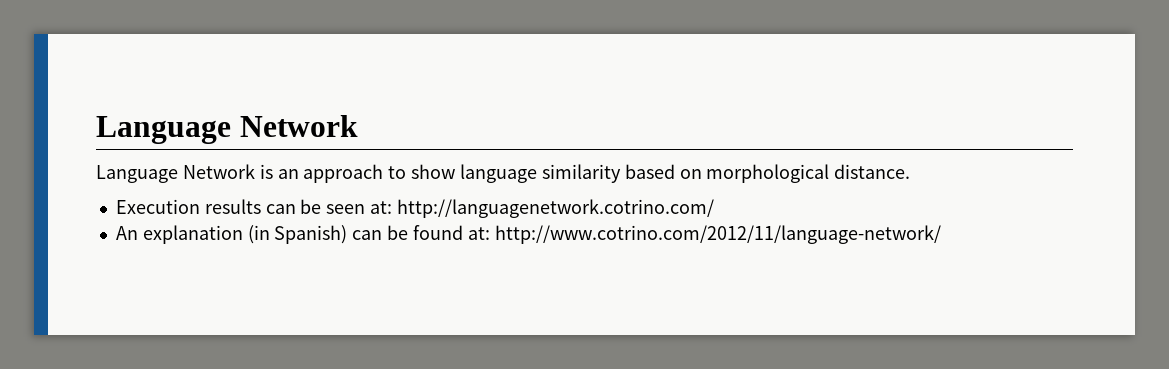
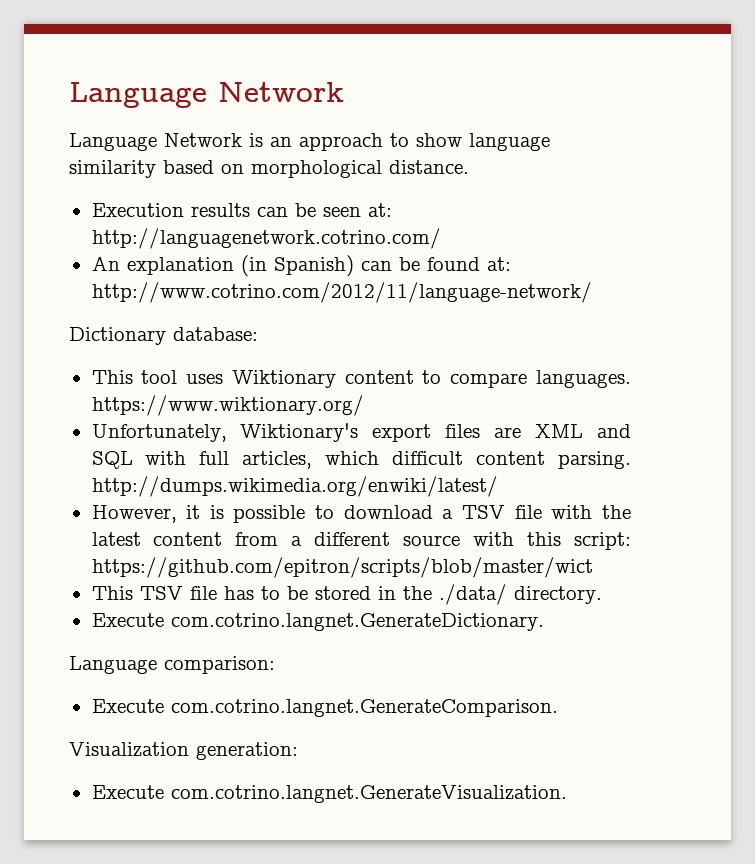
+ Dictionary database:
+ This tool uses Wiktionary content to compare languages. https://www.wiktionary.org/
+ Unfortunately, Wiktionary's export files are XML and SQL with full articles, which difficult content parsing. http://dumps.wikimedia.org/enwiki/latest/
+ However, it is possible to download a TSV file with the latest content from a different source with this script: https://github.com/epitron/scripts/blob/master/wict
+ This TSV file has to be stored in the ./data/ directory.
+ Execute com.cotrino.langnet.GenerateDictionary.
+ Language comparison:
+ Execute com.cotrino.langnet.GenerateComparison.
+ Visualization generation:
+ Execute com.cotrino.langnet.GenerateVisualization.

